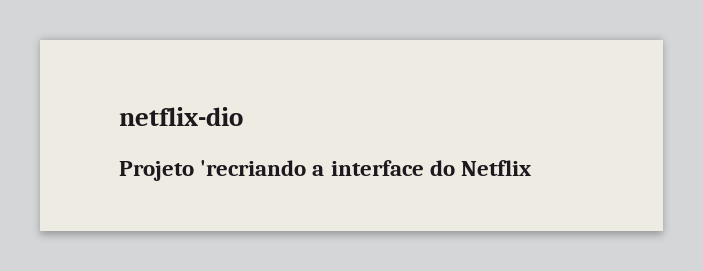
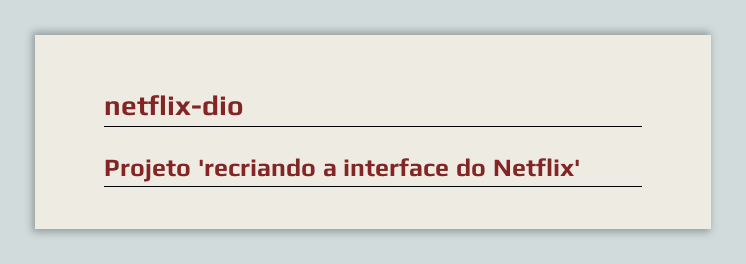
- Projeto 'recriando a interface do Netflix
+ Projeto 'recriando a interface do Netflix'

